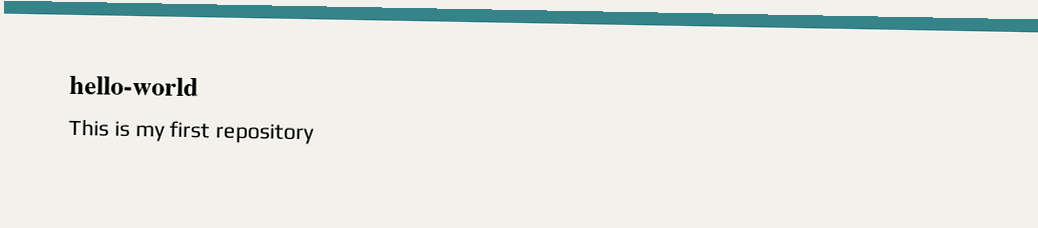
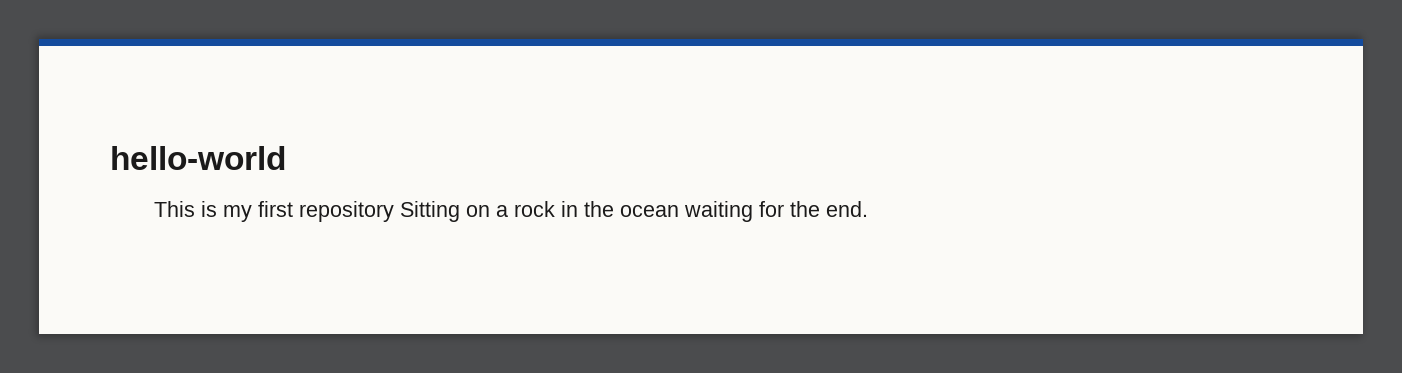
- This is my first repository
+ This is my first repository Sitting on a rock in the ocean waiting for the end.

